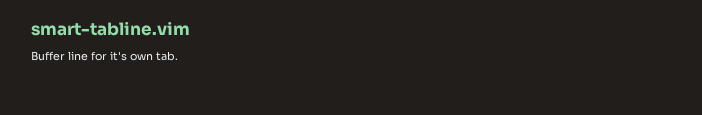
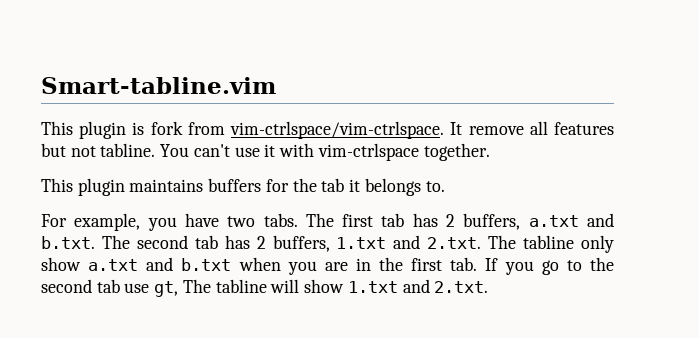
- smart-tabline.vim
- Buffer line for it's own tab.
+ Smart-tabline.vim
+ This plugin is fork from vim-ctrlspace/vim-ctrlspace. It remove all features but not tabline. You can't use it with vim-ctrlspace together.
+ This plugin maintains buffers for the tab it belongs to.
+ For example, you have two tabs. The first tab has 2 buffers, a.txt and b.txt. The second tab has 2 buffers, 1.txt and 2.txt. The tabline only show a.txt and b.txt when you are in the first tab. If you go to the second tab use gt, The tabline will show 1.txt and 2.txt.

